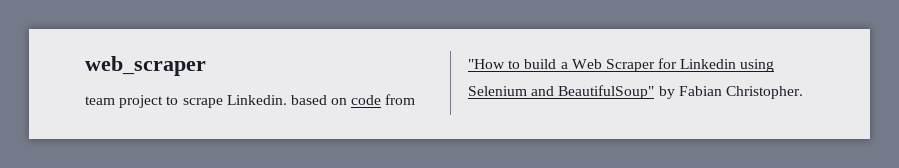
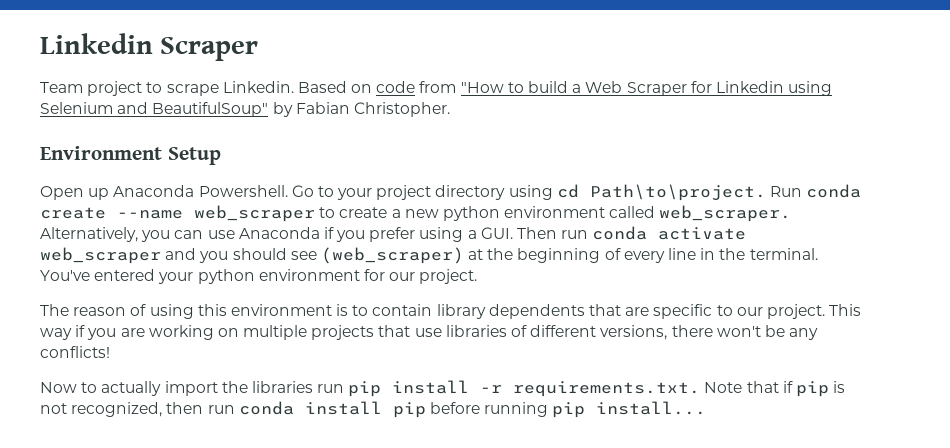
- web_scraper
- team project to scrape Linkedin. based on code from "How to build a Web Scraper for Linkedin using Selenium and BeautifulSoup" by Fabian Christopher.
+ Linkedin Scraper
+ Team project to scrape Linkedin. Based on code from "How to build a Web Scraper for Linkedin using Selenium and BeautifulSoup" by Fabian Christopher.
+ Environment Setup
+ Open up Anaconda Powershell. Go to your project directory using cd Path\to\project. Run conda create --name web_scraper to create a new python environment called web_scraper. Alternatively, you can use Anaconda if you prefer using a GUI. Then run conda activate web_scraper and you should see (web_scraper) at the beginning of every line in the terminal. You've entered your python environment for our project.
+ The reason of using this environment is to contain library dependents that are specific to our project. This way if you are working on multiple projects that use libraries of different versions, there won't be any conflicts!
+ Now to actually import the libraries run pip install -r requirements.txt. Note that if pip is not recognized, then run conda install pip before running pip install...

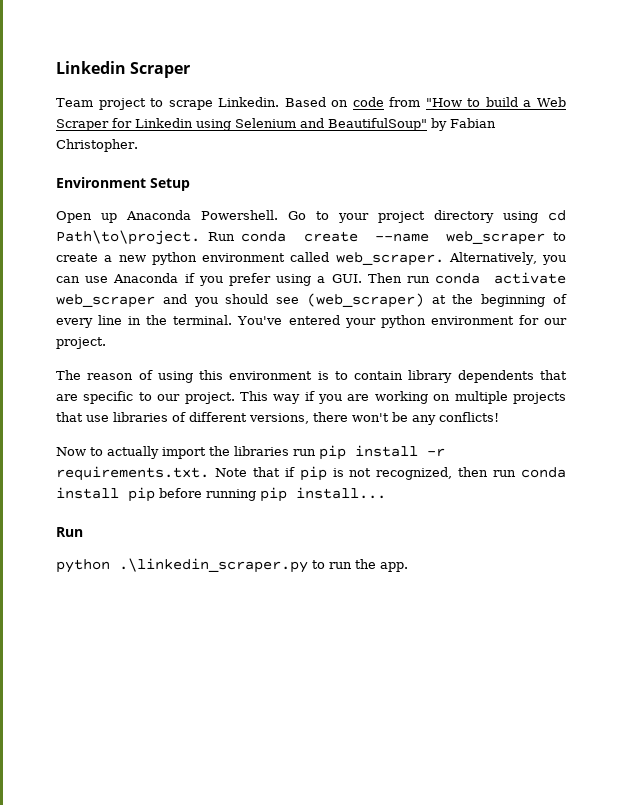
  Now to actually import the libraries run pip install -r requirements.txt. Note that if pip is not recognized, then run conda install pip before running pip install...
+ Run
+ python .\linkedin_scraper.py to run the app.

